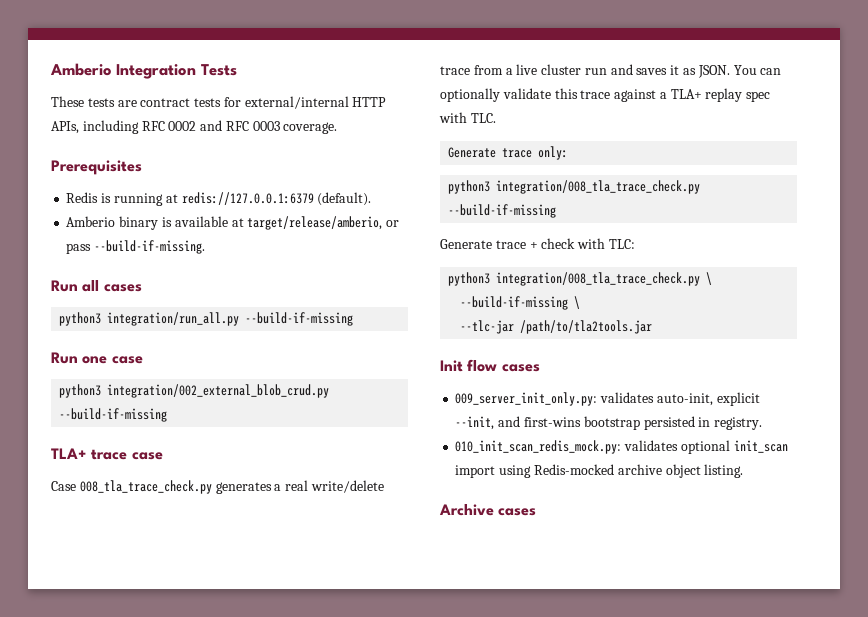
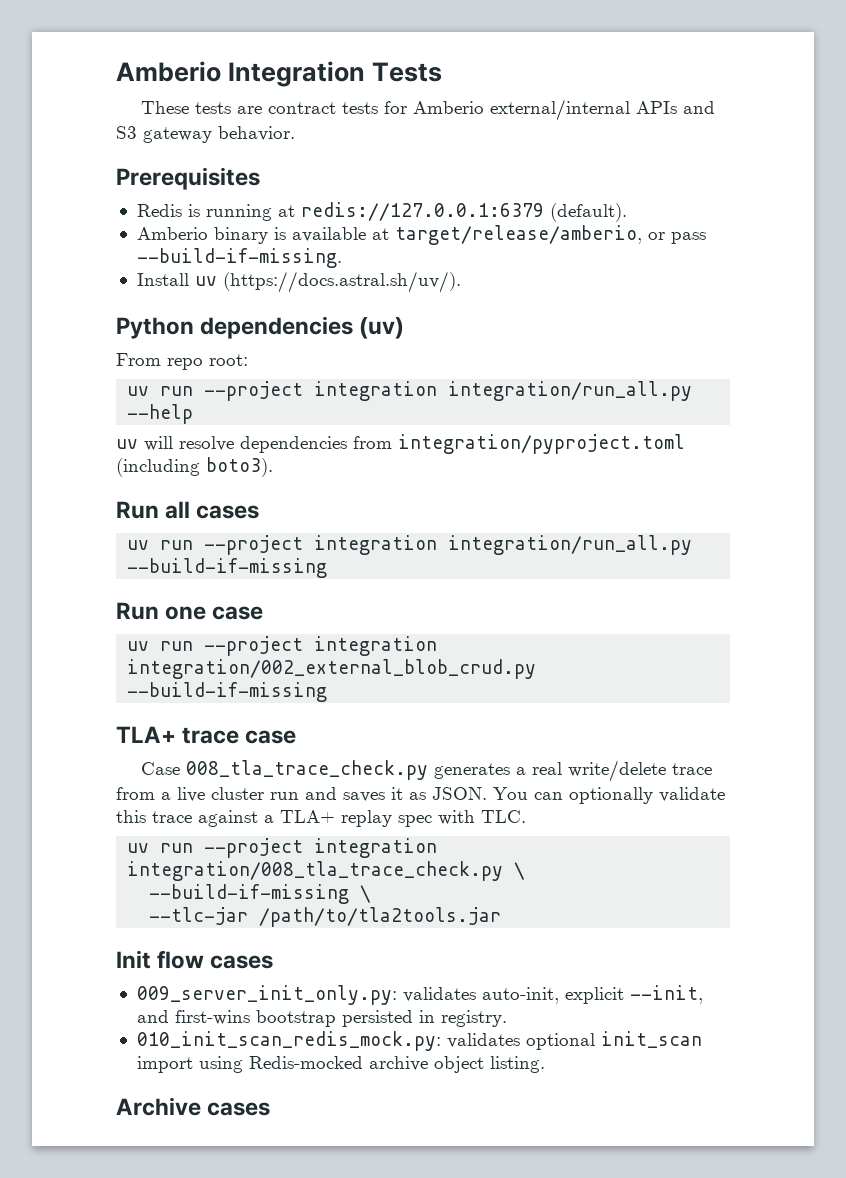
- These tests are contract tests for external/internal HTTP APIs, including RFC 0002 and RFC 0003 coverage.
+ These tests are contract tests for Amberio external/internal APIs and S3 gateway behavior.
+ Install uv (https://docs.astral.sh/uv/).
+ Python dependencies (uv)
+ From repo root:
+ uv run --project integration integration/run_all.py --help
+ uv will resolve dependencies from integration/pyproject.toml (including boto3).
- python3 integration/run_all.py --build-if-missing
+ uv run --project integration integration/run_all.py --build-if-missing
- python3 integration/002_external_blob_crud.py --build-if-missing
+ uv run --project integration integration/002_external_blob_crud.py --build-if-missing
- Generate trace only:
- python3 integration/008_tla_trace_check.py --build-if-missing
- Generate trace + check with TLC:
- python3 integration/008_tla_trace_check.py \
+ uv run --project integration integration/008_tla_trace_check.py \

